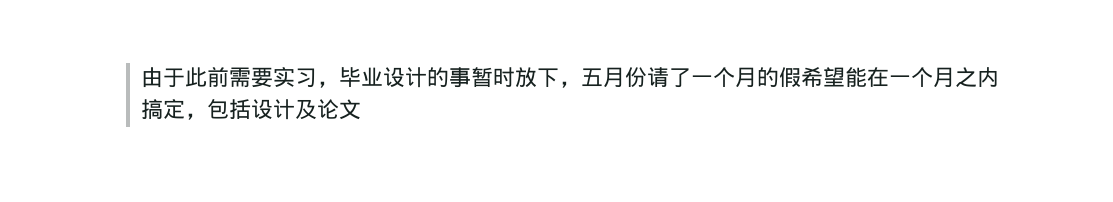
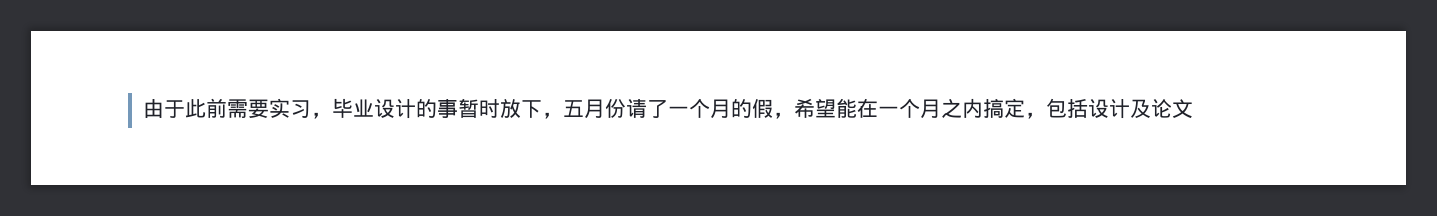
- 由于此前需要实习，毕业设计的事暂时放下，五月份请了一个月的假希望能在一个月之内搞定，包括设计及论文
+ 由于此前需要实习，毕业设计的事暂时放下，五月份请了一个月的假，希望能在一个月之内搞定，包括设计及论文

